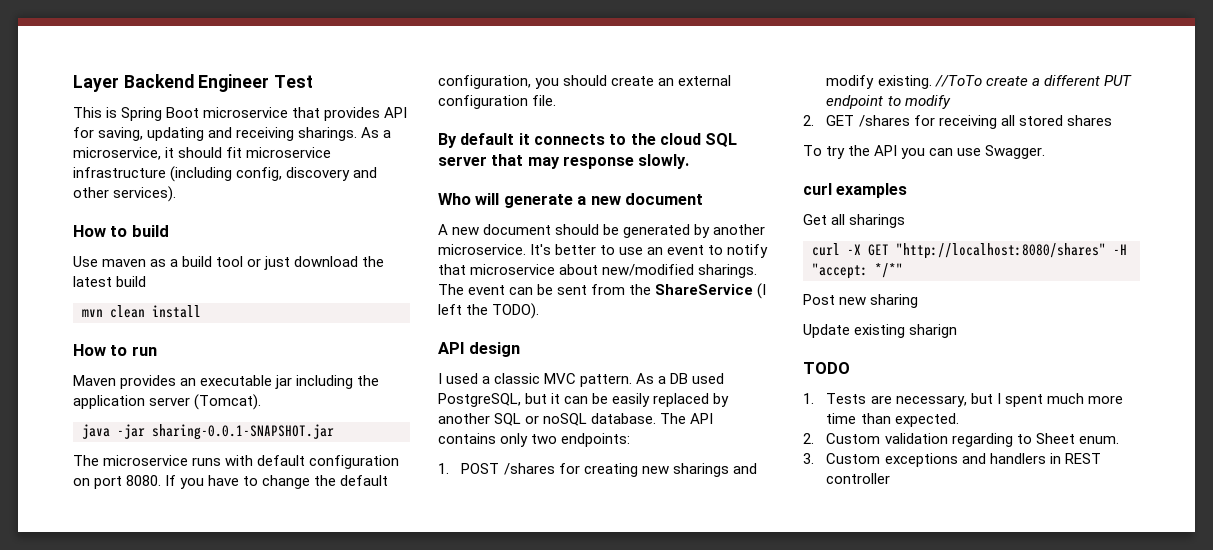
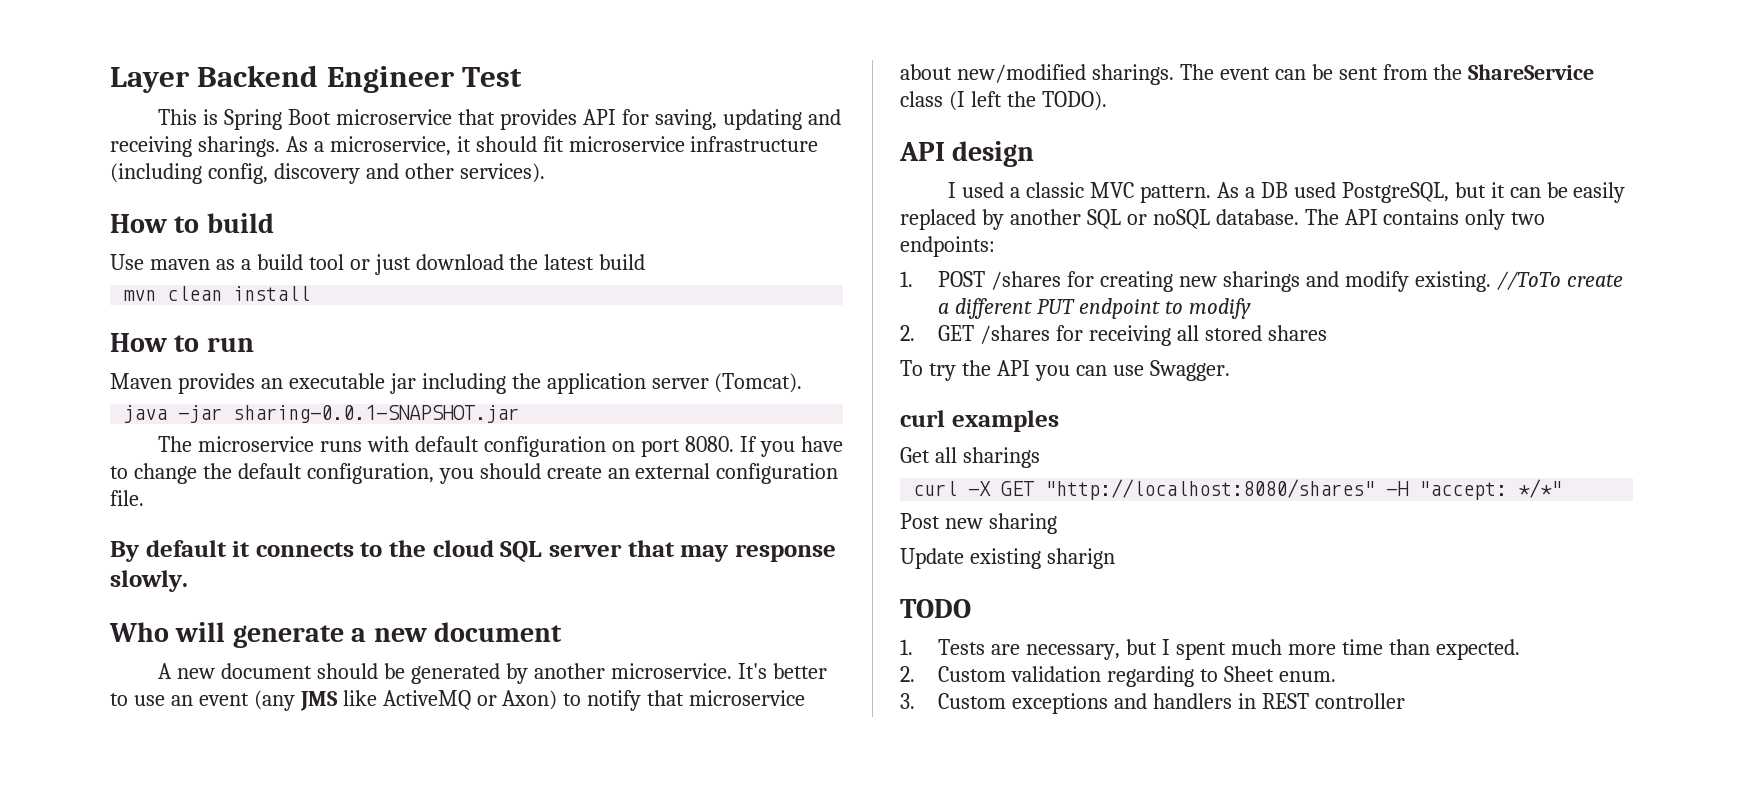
- It's better to use an event to notify that microservice about new/modified sharings.
+ It's better to use an event (any JMS like ActiveMQ or Axon) to notify that microservice about new/modified sharings.
- The event can be sent from the ShareService (I left the TODO).
+ The event can be sent from the ShareService class (I left the TODO).

